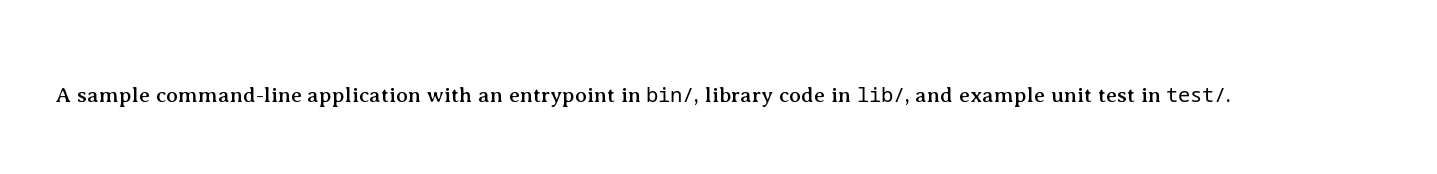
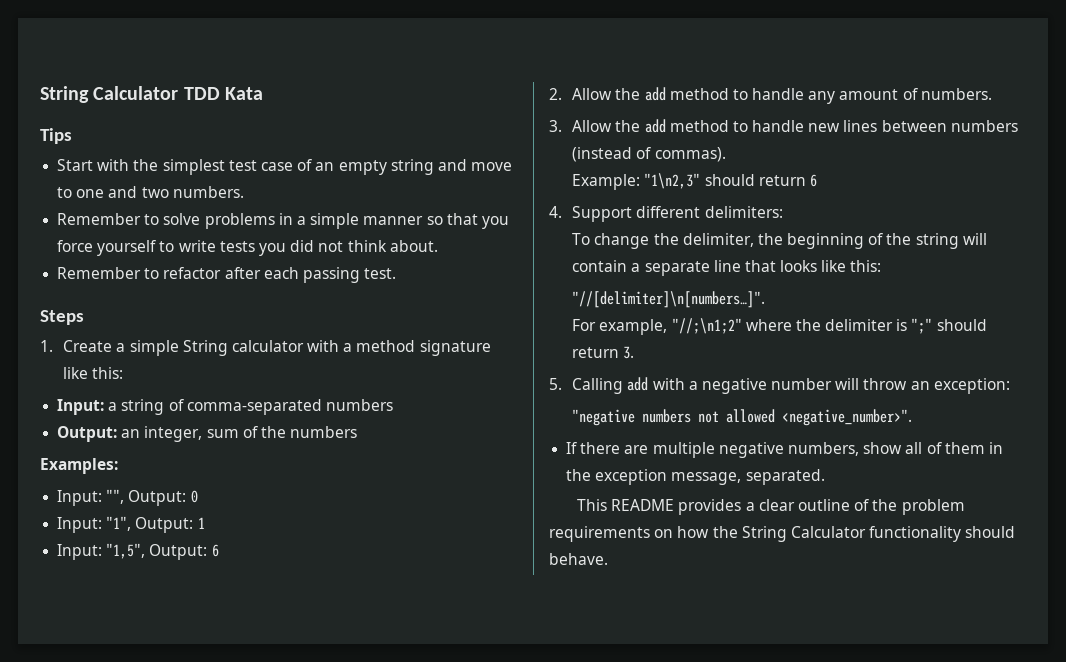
- A sample command-line application with an entrypoint in bin/, library code in lib/, and example unit test in test/.
+ String Calculator TDD Kata
+ Tips
+ Start with the simplest test case of an empty string and move to one and two numbers.
+ Remember to solve problems in a simple manner so that you force yourself to write tests you did not think about.
+ Remember to refactor after each passing test.
+ Steps
+ 1. Create a simple String calculator with a method signature like this:
+ Input: a string of comma-separated numbers
+ Output: an integer, sum of the numbers
+ Examples:
+ Input: "", Output: 0
+ Input: "1", Output: 1
+ Input: "1,5", Output: 6
+ 2. Allow the add method to handle any amount of numbers.
+ 3. Allow the add method to handle new lines between numbers (instead of commas).
+ Example: "1\n2,3" should return 6
+ 4. Support different delimiters:
+ To change the delimiter, the beginning of the string will contain a separate line that looks like this:
+ "//[delimiter]\n[numbers…]".
+ For example, "//;\n1;2" where the delimiter is ";" should return 3.
+ 5. Calling add with a negative number will throw an exception:
+ "negative numbers not allowed <negative_number>".
+ If there are multiple negative numbers, show all of them in the exception message, separated.
+ This README provides a clear outline of the problem requirements on how the String Calculator functionality should behave.

